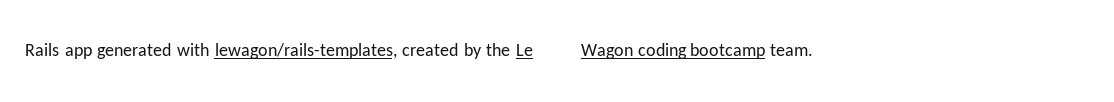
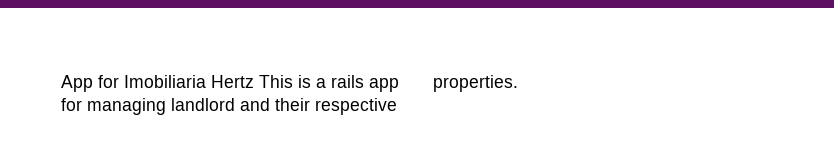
- Rails app generated with lewagon/rails-templates, created by the Le Wagon coding bootcamp team.
+ App for Imobiliaria Hertz This is a rails app for managing landlord and their respective properties.

